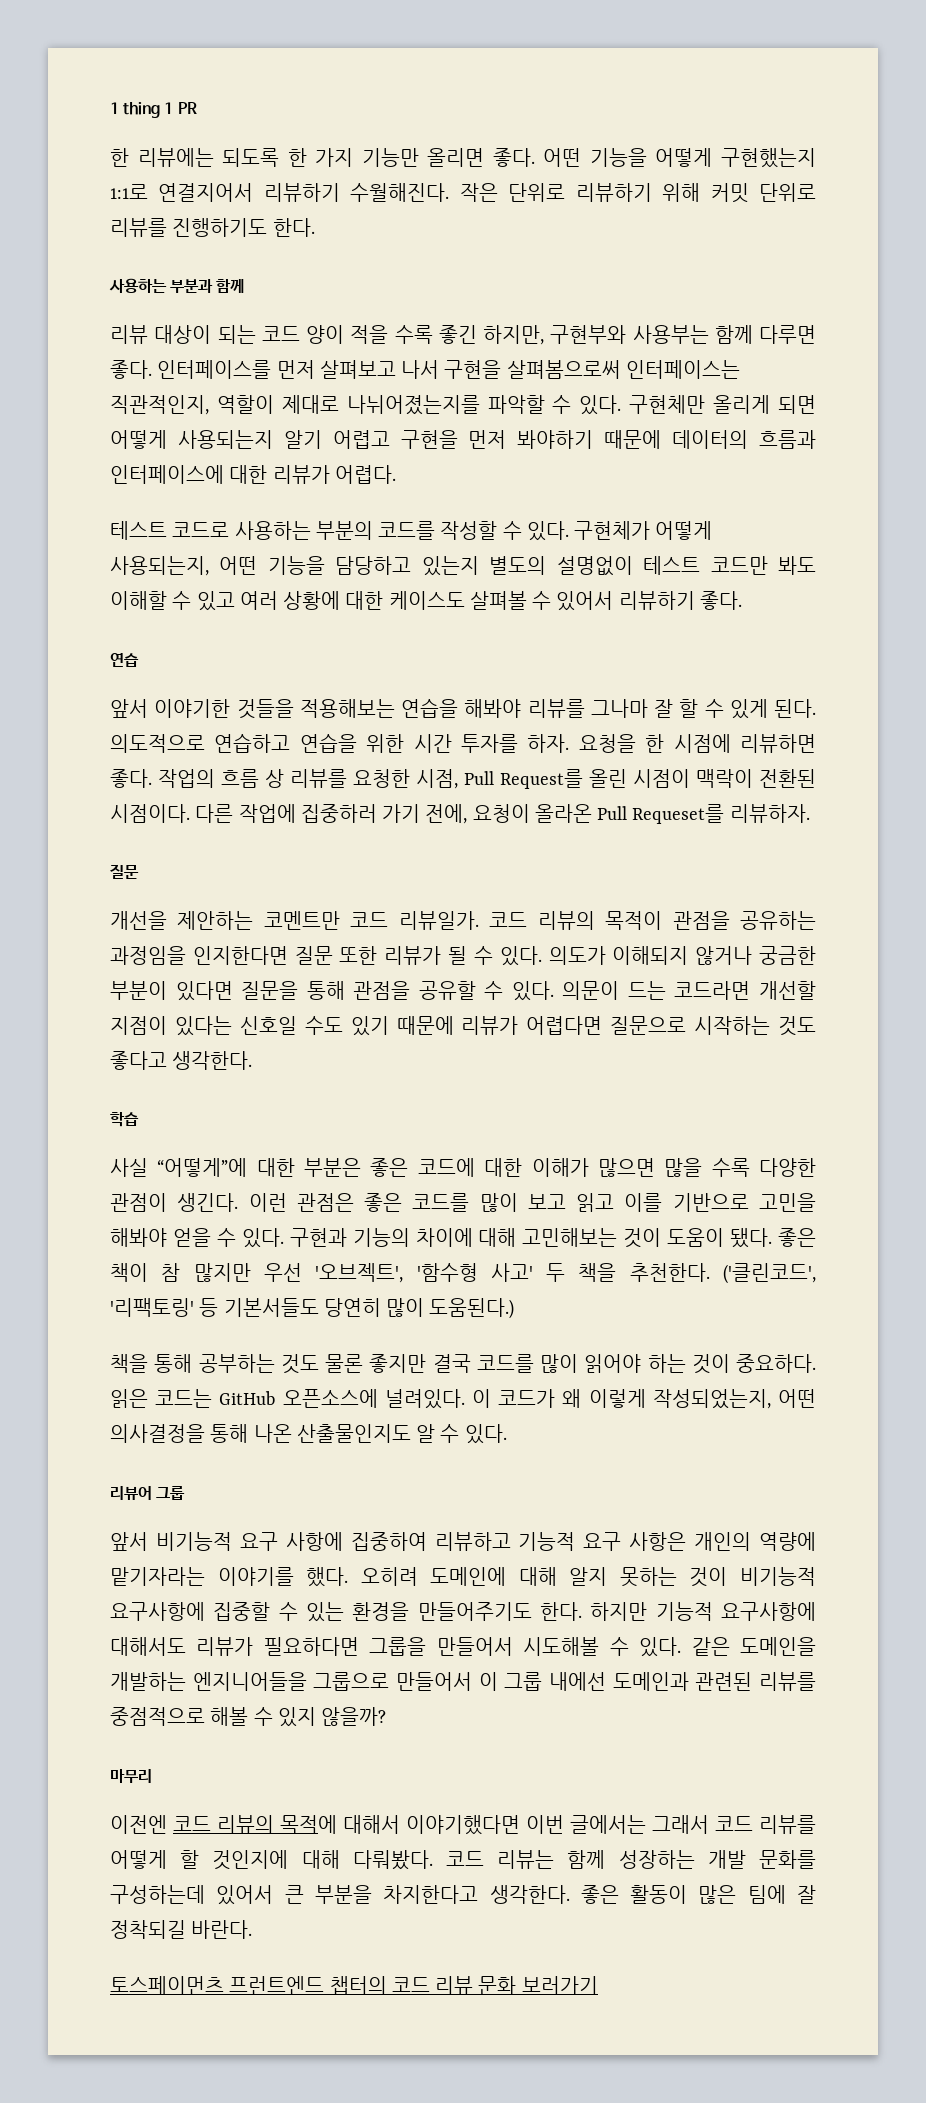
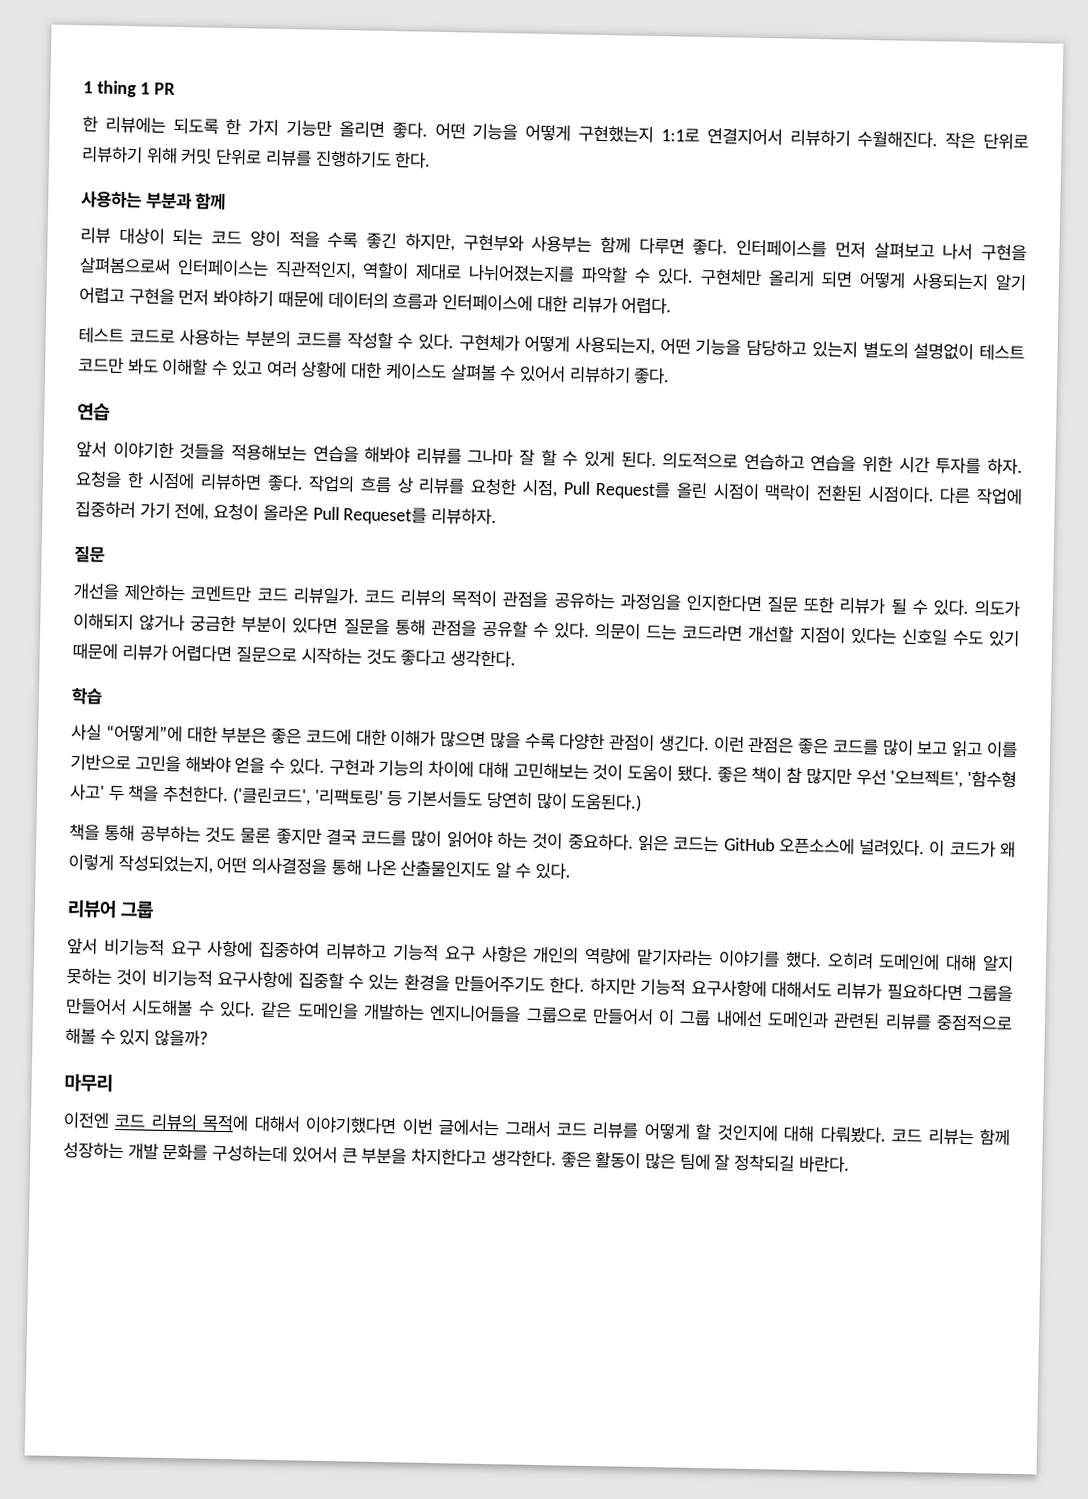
- 토스페이먼츠 프런트엔드 챕터의 코드 리뷰 문화 보러가기

